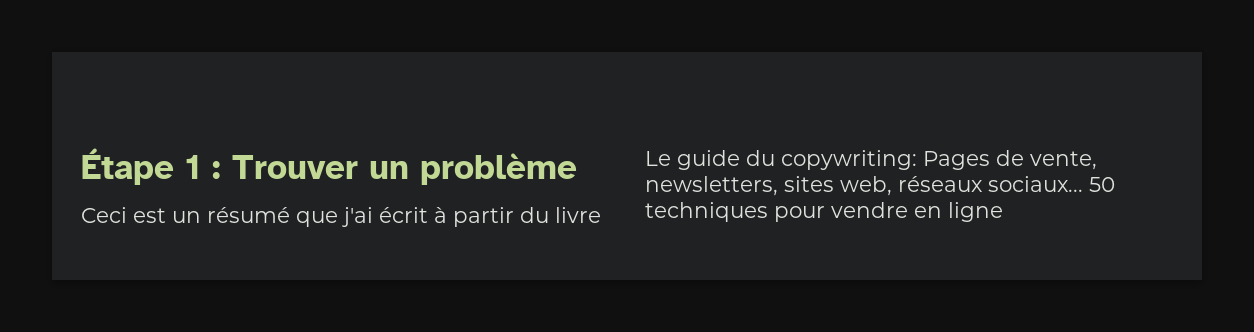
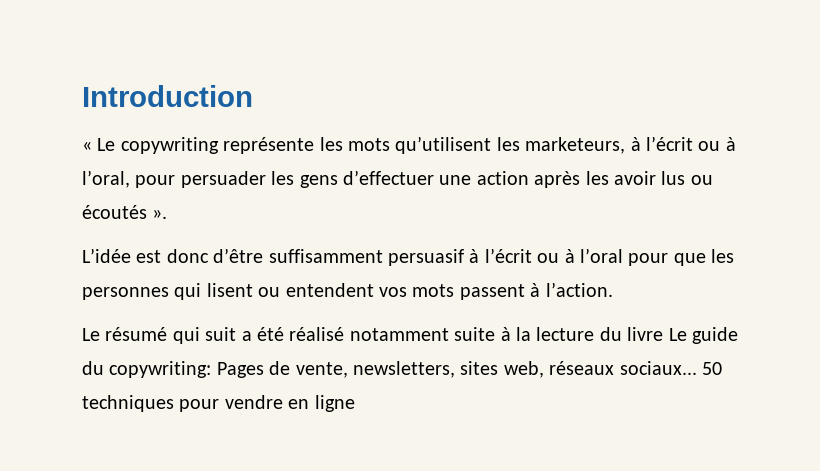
- Étape 1 : Trouver un problème
- Ceci est un résumé que j'ai écrit à partir du livre Le guide du copywriting: Pages de vente, newsletters, sites web, réseaux sociaux...
+ Introduction
+ « Le copywriting représente les mots qu’utilisent les marketeurs, à l’écrit ou à l’oral, pour persuader les gens d’effectuer une action après les avoir lus ou écoutés ».
+ L’idée est donc d’être suffisamment persuasif à l’écrit ou à l’oral pour que les personnes qui lisent ou entendent vos mots passent à l’action.
+ Le résumé qui suit a été réalisé notamment suite à la lecture du livre Le guide du copywriting: Pages de vente, newsletters, sites web, réseaux sociaux...

